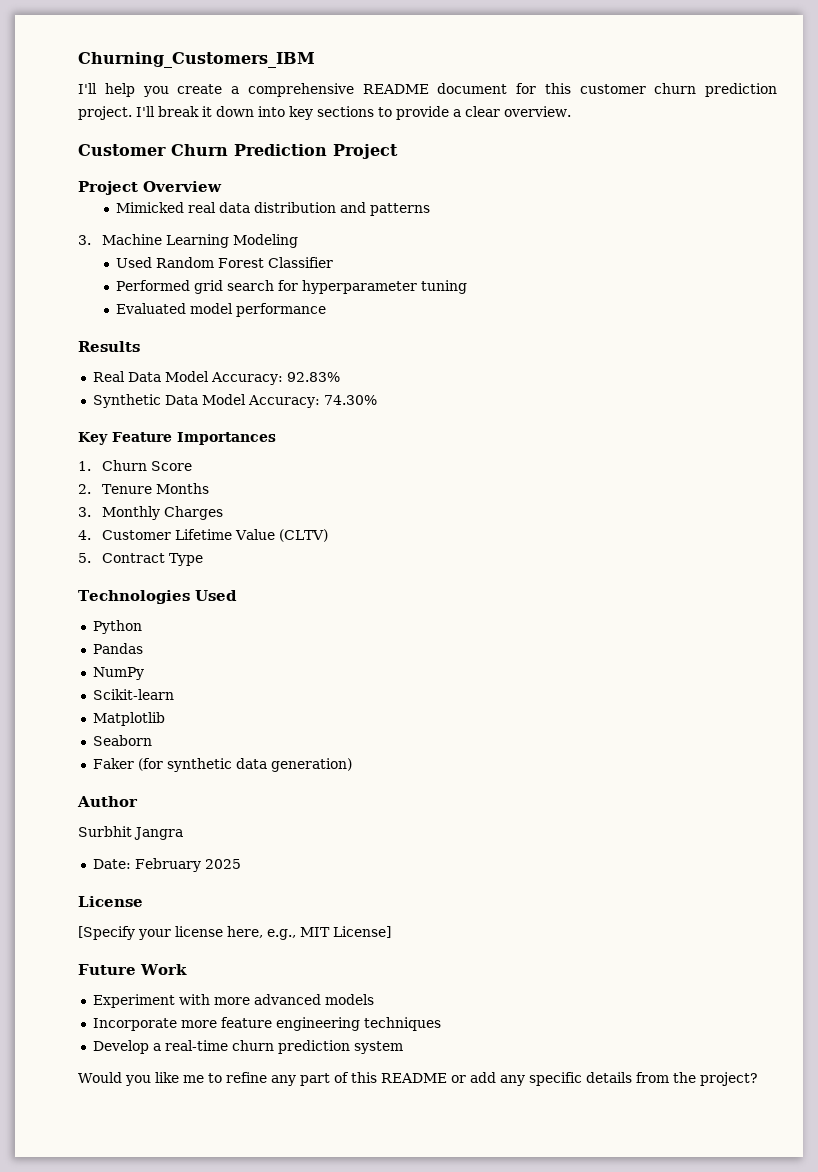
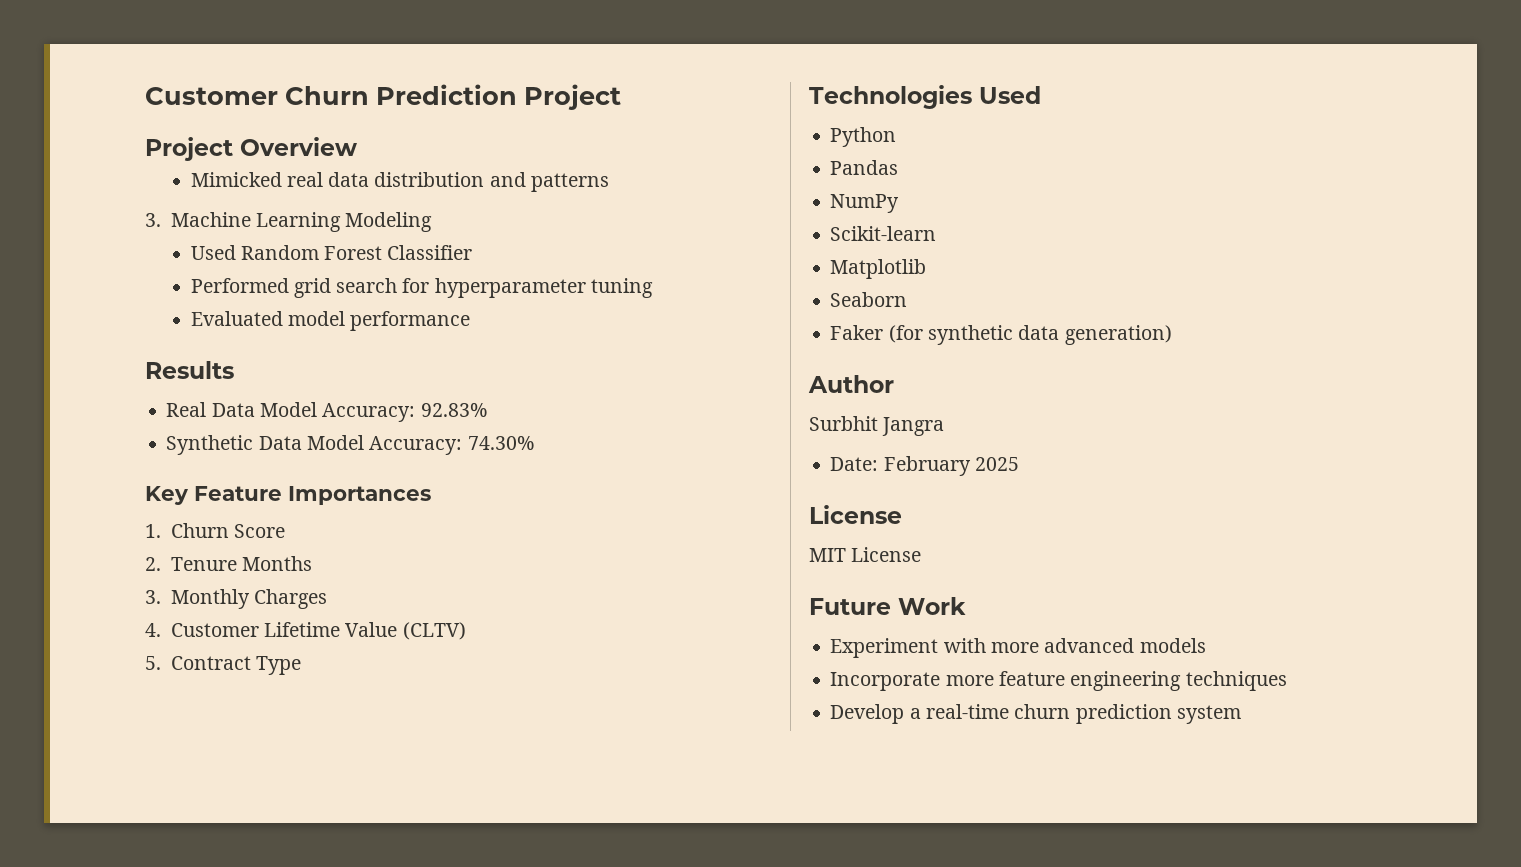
- Churning_Customers_IBM
- I'll help you create a comprehensive README document for this customer churn prediction project. I'll break it down into key sections to provide a clear overview.
- [Specify your license here, e.g., MIT License]
+ MIT License
- Would you like me to refine any part of this README or add any specific details from the project?

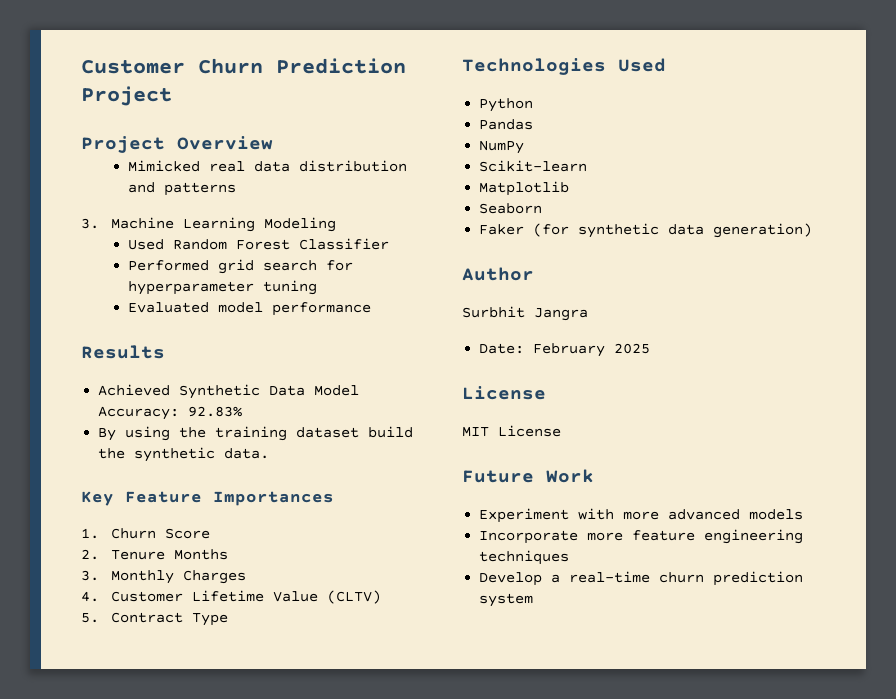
- Real Data Model Accuracy: 92.83%
+ Achieved Synthetic Data Model Accuracy: 92.83%
- Synthetic Data Model Accuracy: 74.30%
+ By using the training dataset build the synthetic data.

